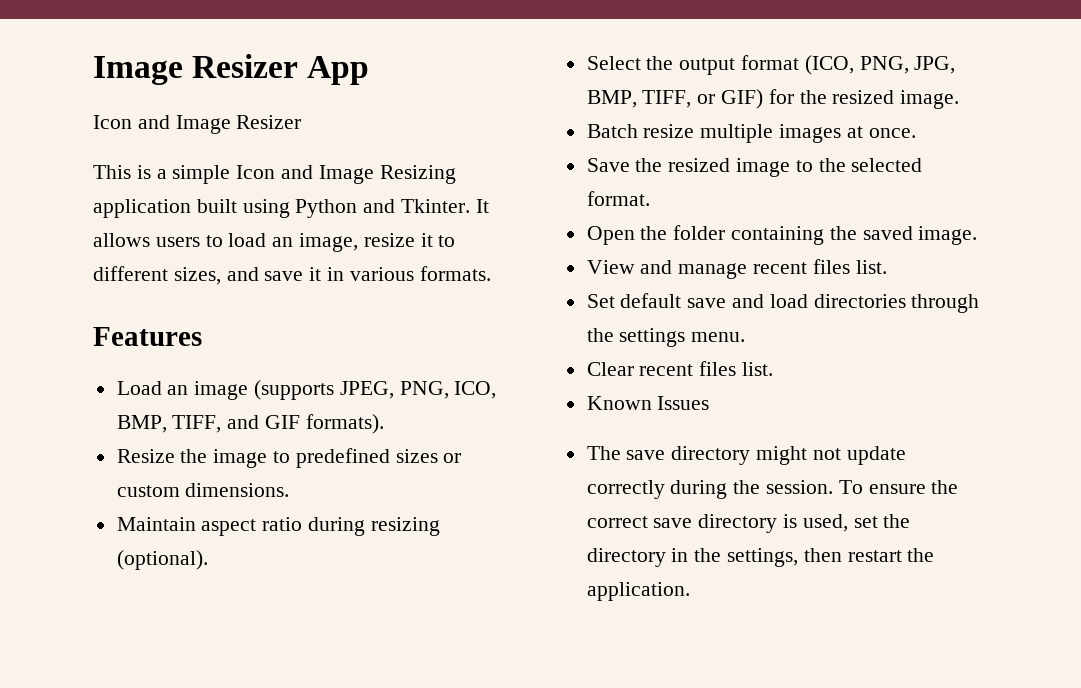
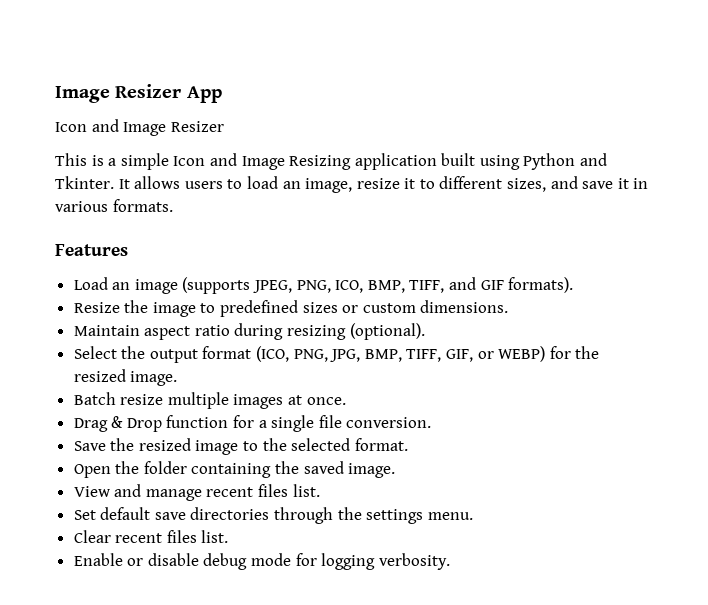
- Select the output format (ICO, PNG, JPG, BMP, TIFF, or GIF) for the resized image.
+ Select the output format (ICO, PNG, JPG, BMP, TIFF, GIF, or WEBP) for the resized image.
+ Drag & Drop function for a single file conversion.
- Set default save and load directories through the settings menu.
+ Set default save directories through the settings menu.
- Known Issues
- The save directory might not update correctly during the session. To ensure the correct save directory is used, set the directory in the settings, then restart the application.
+ Enable or disable debug mode for logging verbosity.

